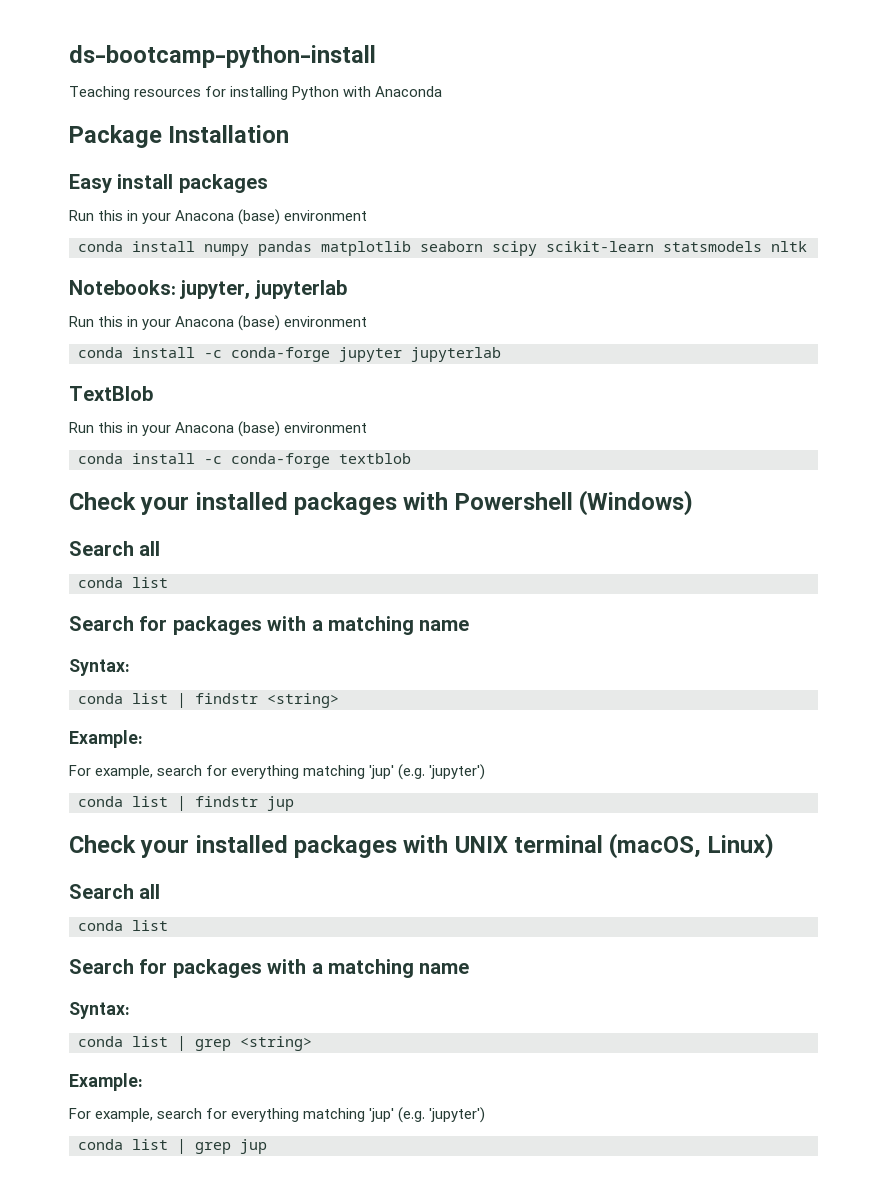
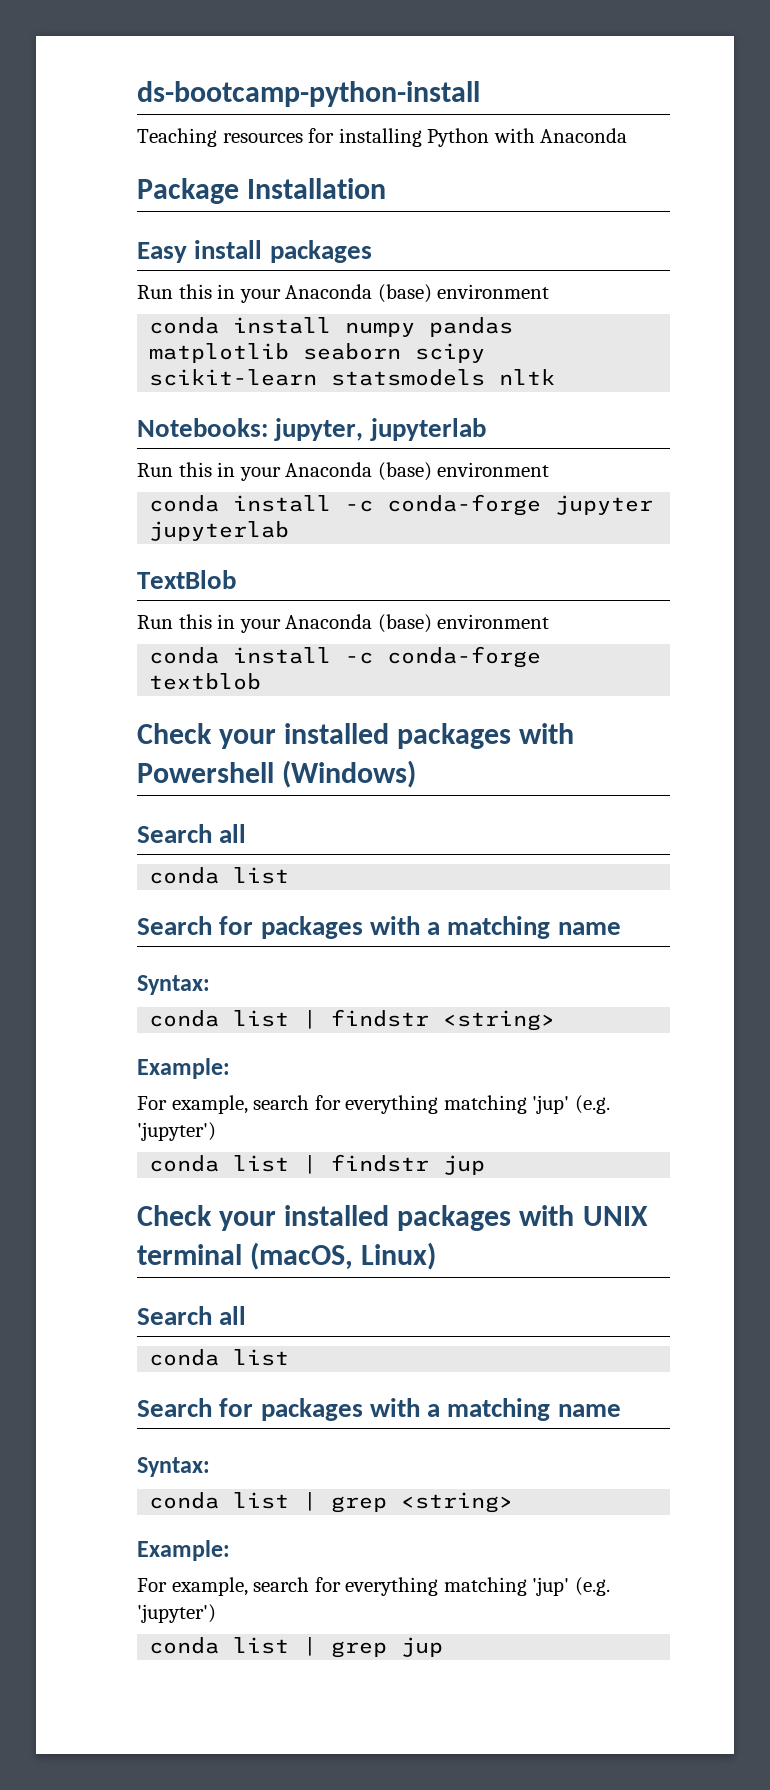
  Easy install packages
- Run this in your Anacona (base) environment
+ Run this in your Anaconda (base) environment
  Notebooks: jupyter, jupyterlab
- Run this in your Anacona (base) environment
+ Run this in your Anaconda (base) environment
  TextBlob
- Run this in your Anacona (base) environment
+ Run this in your Anaconda (base) environment

